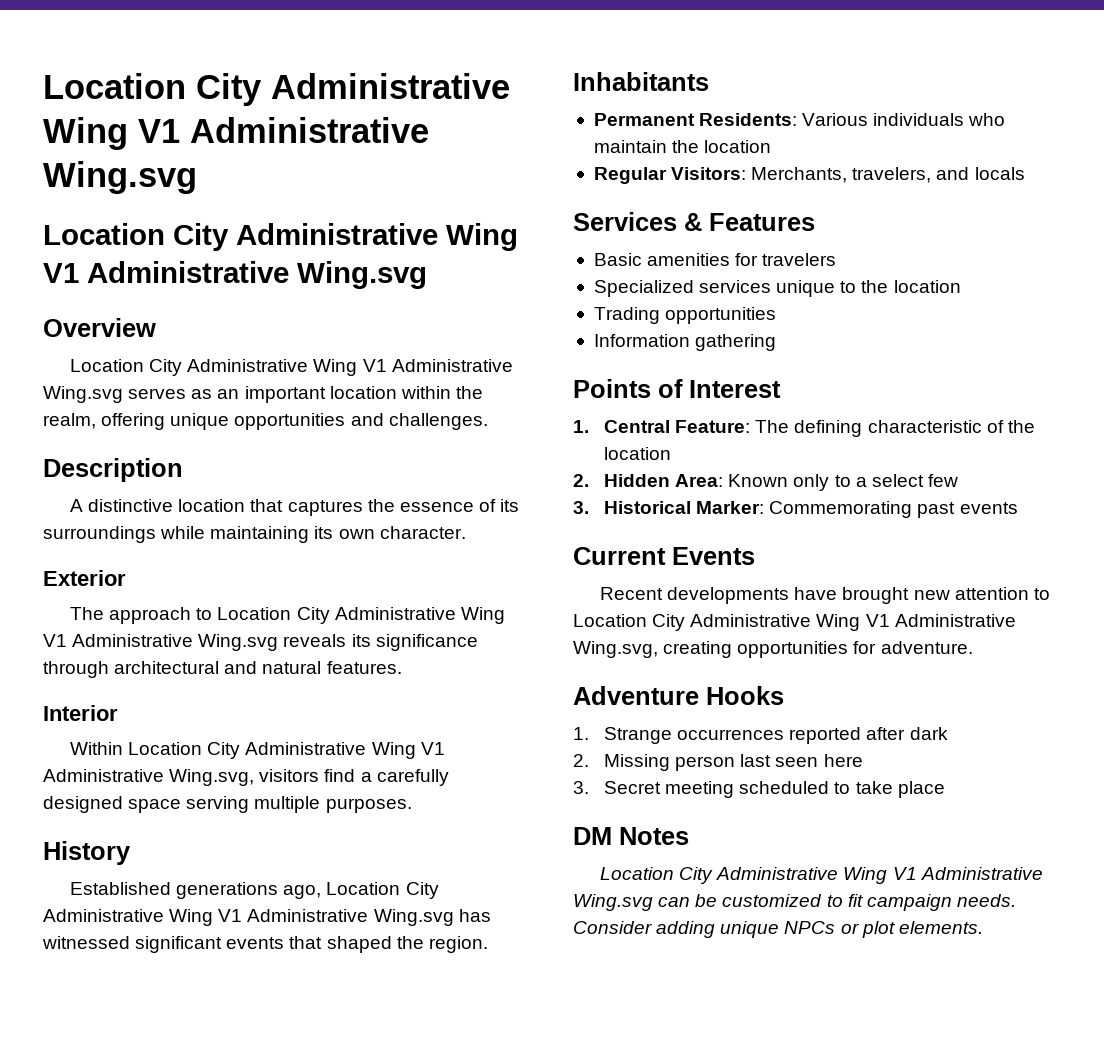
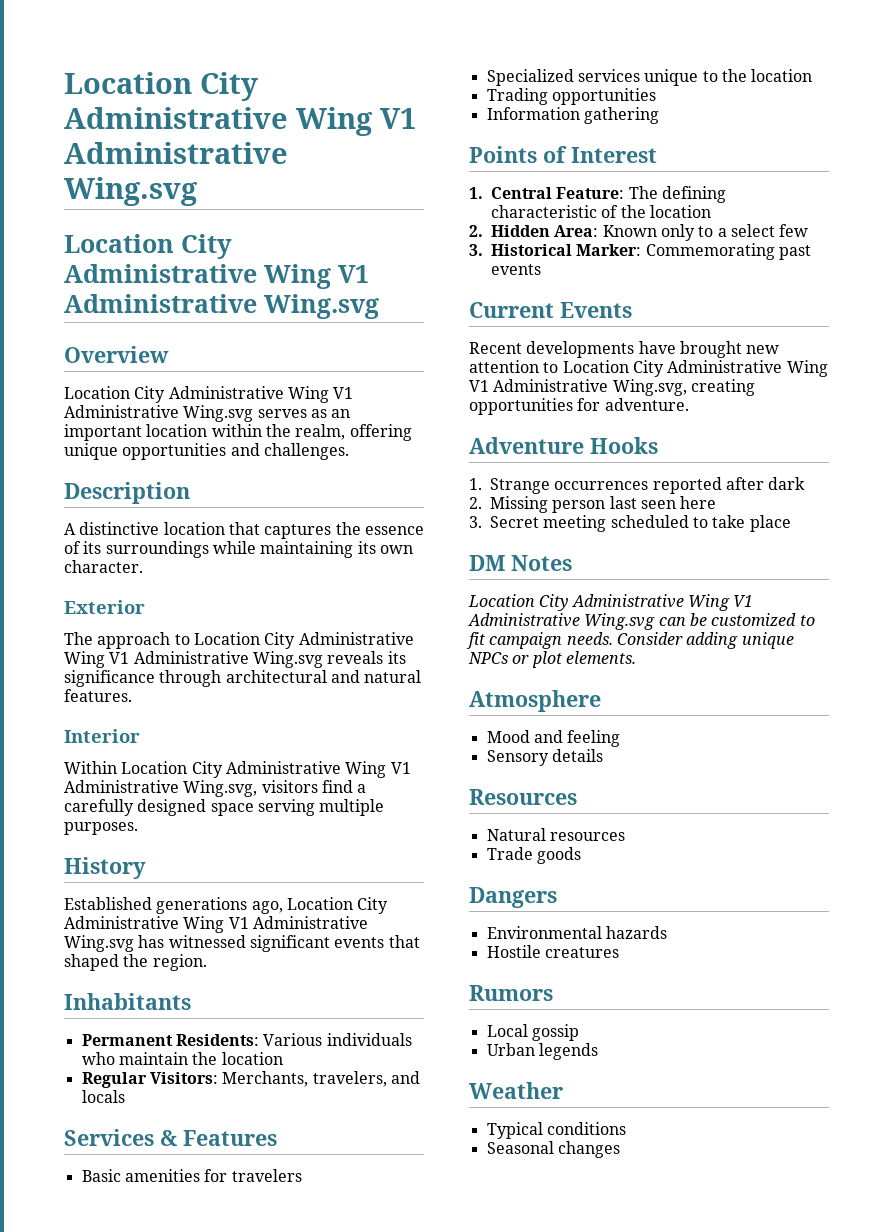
+ Atmosphere
+ Mood and feeling
+ Sensory details
+ Resources
+ Natural resources
+ Trade goods
+ Dangers
+ Environmental hazards
+ Hostile creatures
+ Rumors
+ Local gossip
+ Urban legends
+ Weather
+ Typical conditions
+ Seasonal changes

